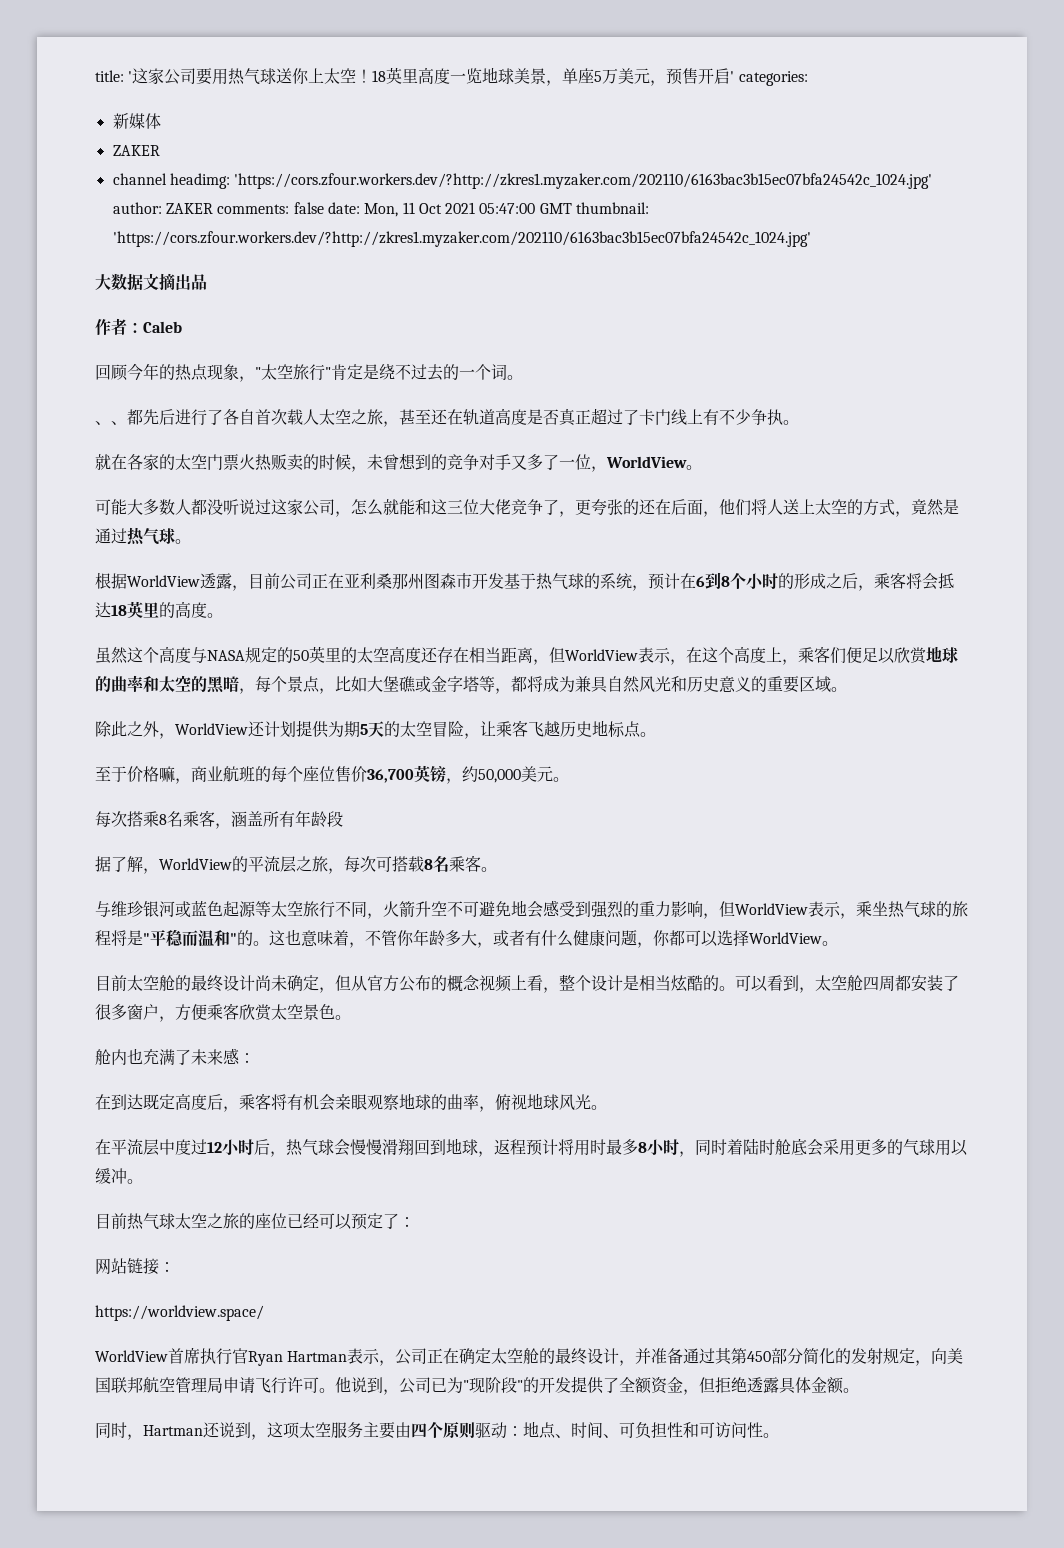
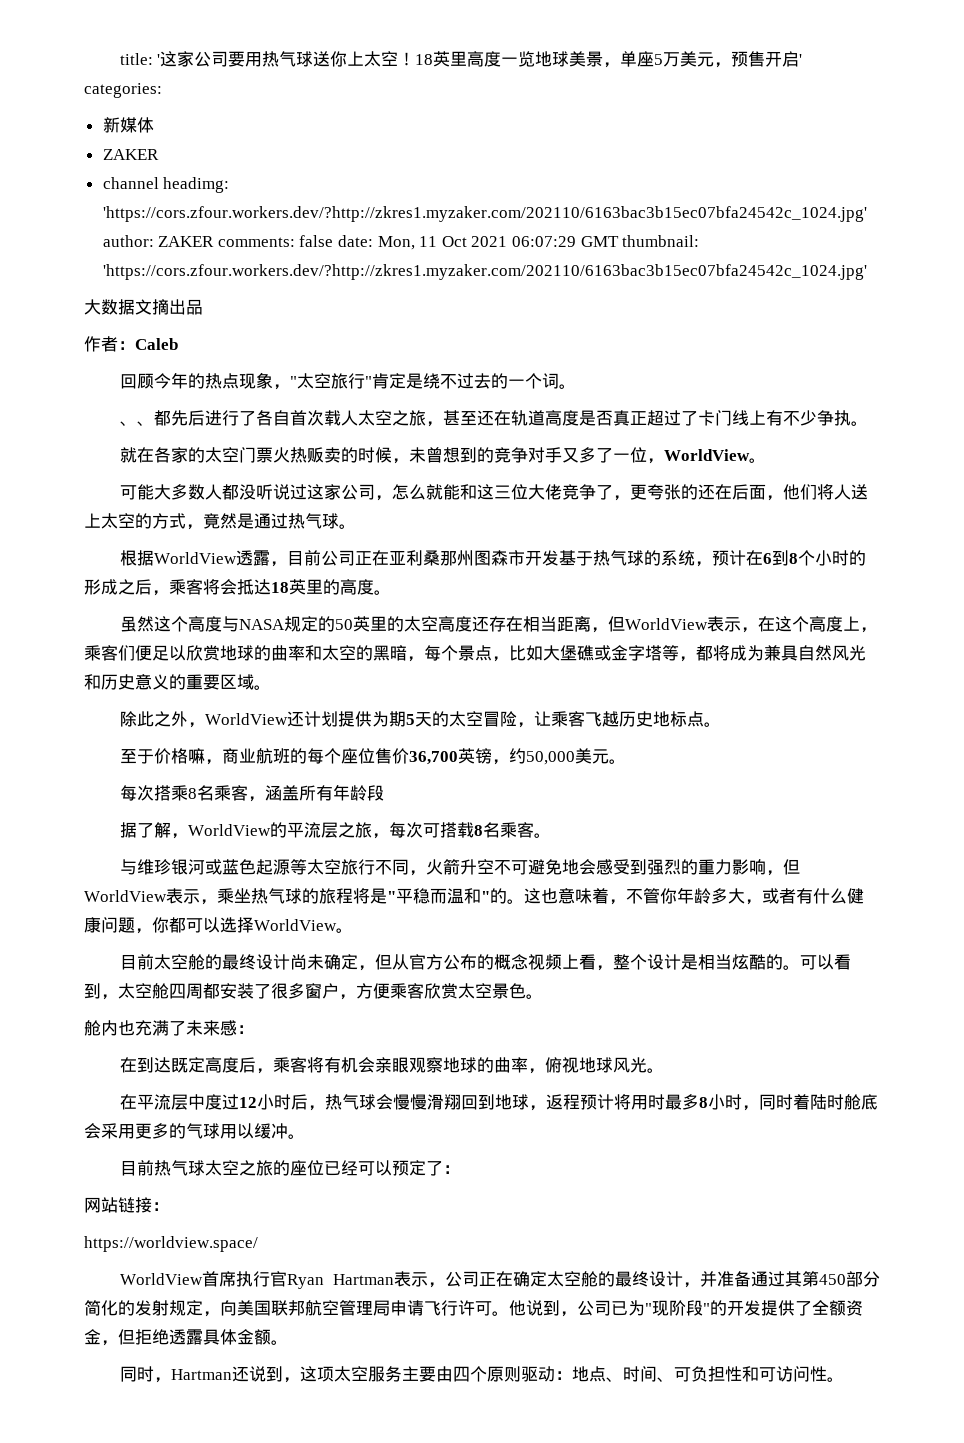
- channel headimg: 'https://cors.zfour.workers.dev/?http://zkres1.myzaker.com/202110/6163bac3b15ec07bfa24542c_1024.jpg' author: ZAKER comments: false date: Mon, 11 Oct 2021 05:47:00 GMT thumbnail: 'https://cors.zfour.workers.dev/?http://zkres1.myzaker.com/202110/6163bac3b15ec07bfa24542c_1024.jpg'
+ channel headimg: 'https://cors.zfour.workers.dev/?http://zkres1.myzaker.com/202110/6163bac3b15ec07bfa24542c_1024.jpg' author: ZAKER comments: false date: Mon, 11 Oct 2021 06:07:29 GMT thumbnail: 'https://cors.zfour.workers.dev/?http://zkres1.myzaker.com/202110/6163bac3b15ec07bfa24542c_1024.jpg'

